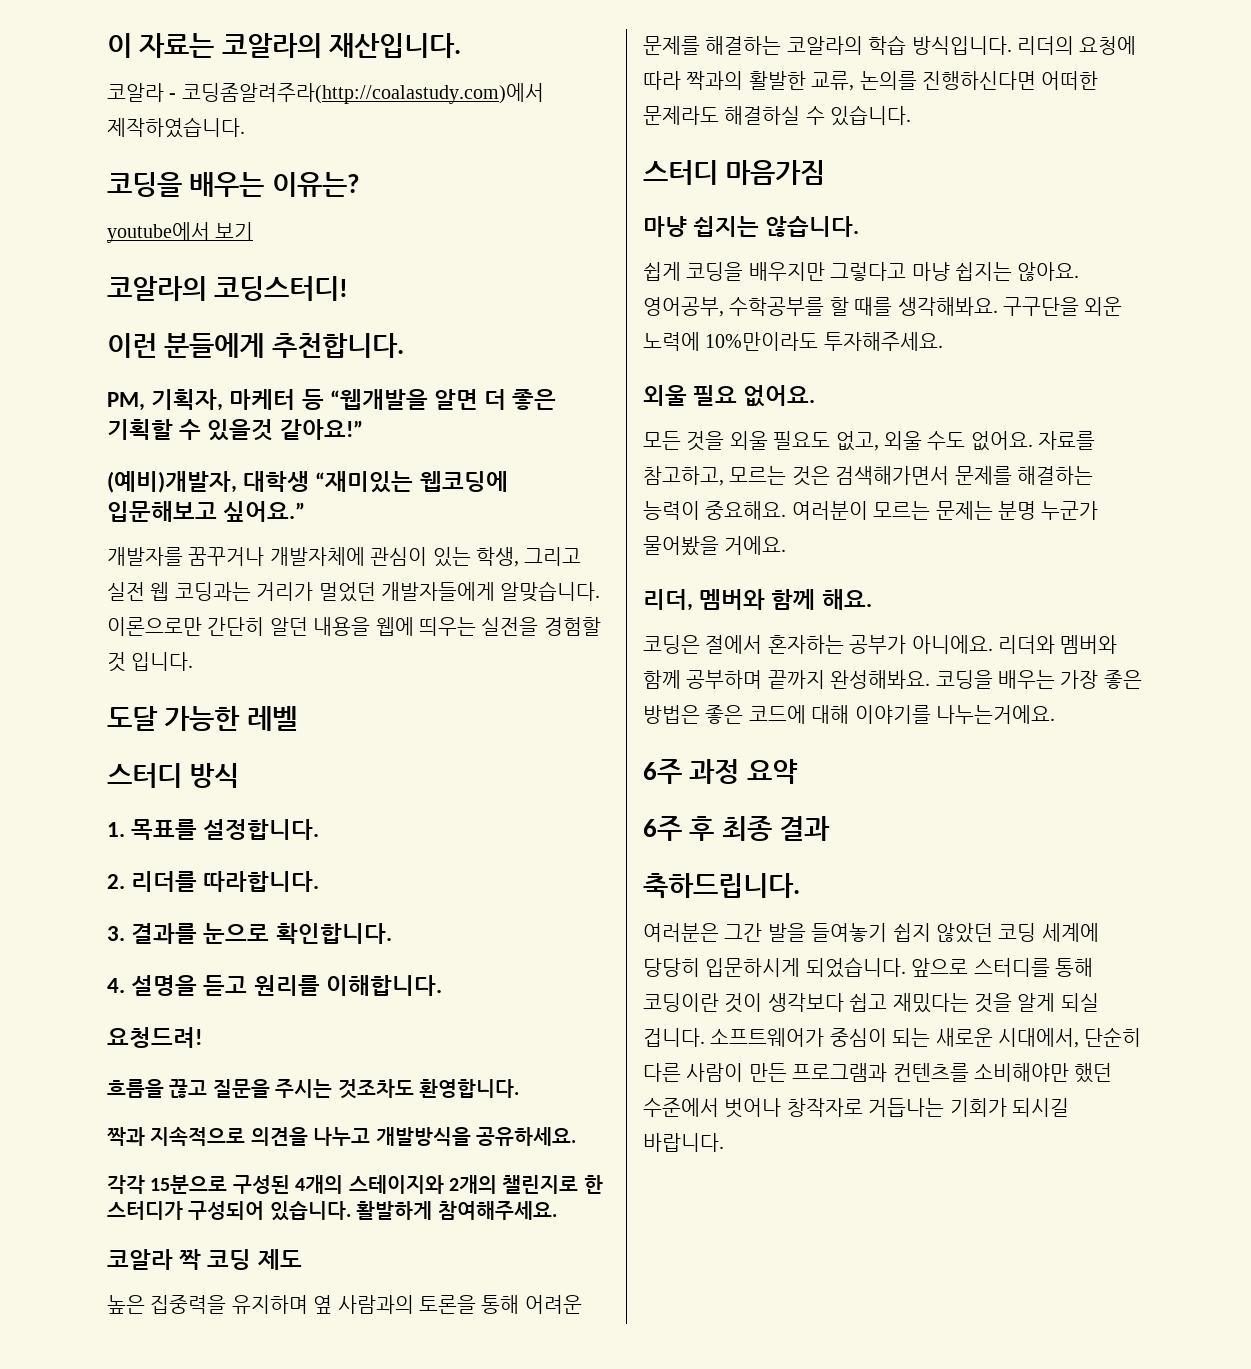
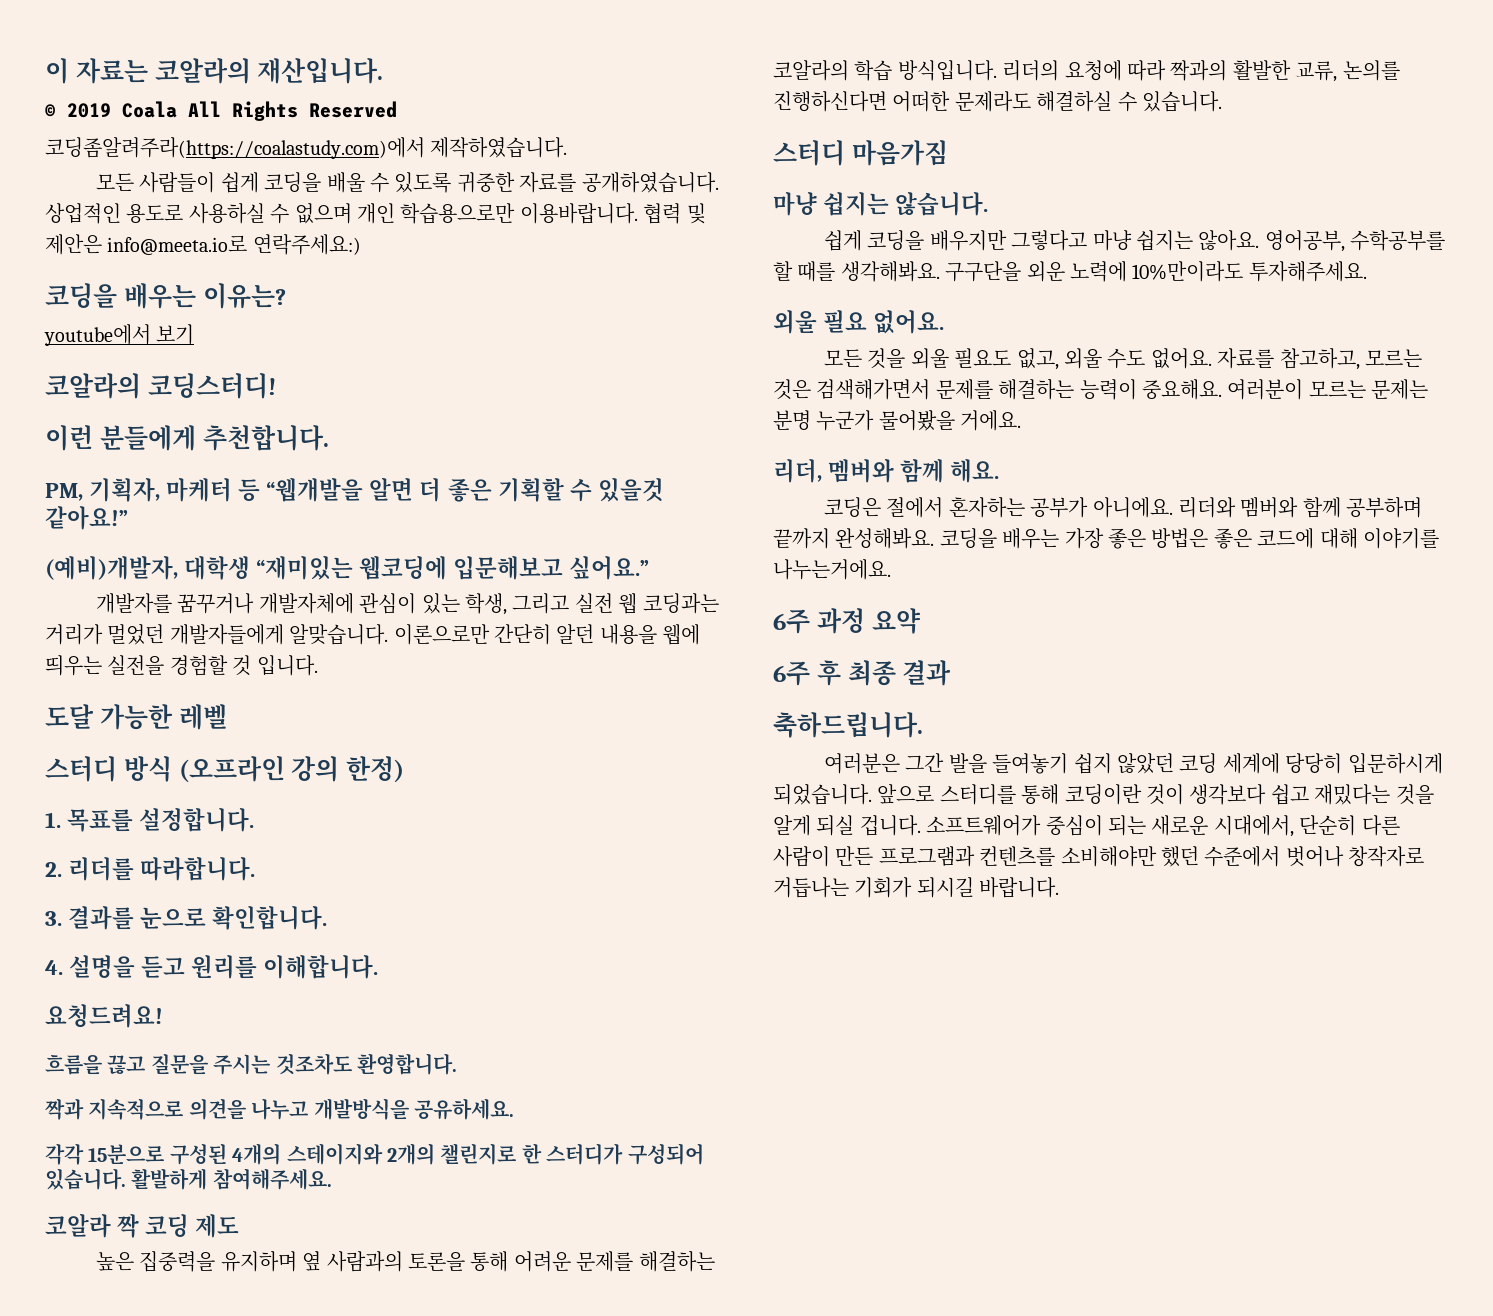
- 코알라 - 코딩좀알려주라(http://coalastudy.com)에서 제작하였습니다.
+ © 2019 Coala All Rights Reserved
+ 코딩좀알려주라(https://coalastudy.com)에서 제작하였습니다.
+ 모든 사람들이 쉽게 코딩을 배울 수 있도록 귀중한 자료를 공개하였습니다. 상업적인 용도로 사용하실 수 없으며 개인 학습용으로만 이용바랍니다. 협력 및 제안은 info@meeta.io로 연락주세요:)
- 스터디 방식
+ 스터디 방식 (오프라인 강의 한정)
- 요청드려!
+ 요청드려요!

